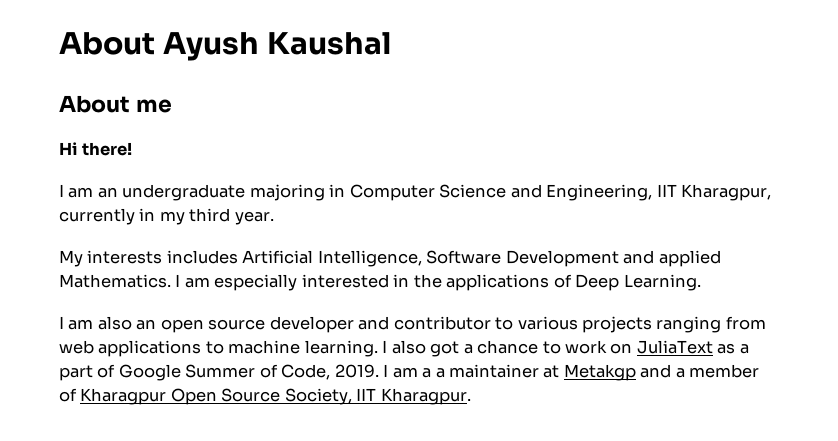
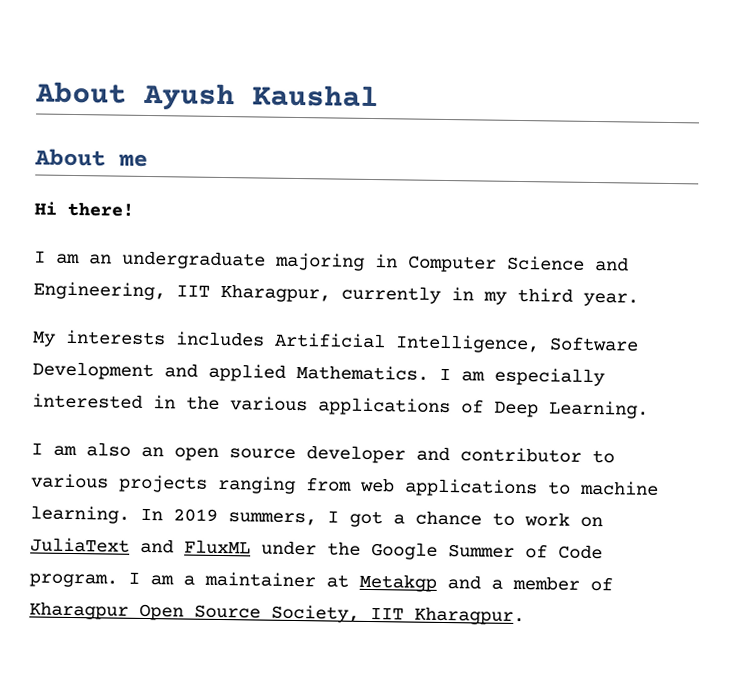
- I am especially interested in the applications of Deep Learning.
+ I am especially interested in the various applications of Deep Learning.
- I also got a chance to work on JuliaText as a part of Google Summer of Code, 2019.
+ In 2019 summers, I got a chance to work on JuliaText and FluxML under the Google Summer of Code program.
- I am a a maintainer at Metakgp and a member of Kharagpur Open Source Society, IIT Kharagpur.
+ I am a maintainer at Metakgp and a member of Kharagpur Open Source Society, IIT Kharagpur.

